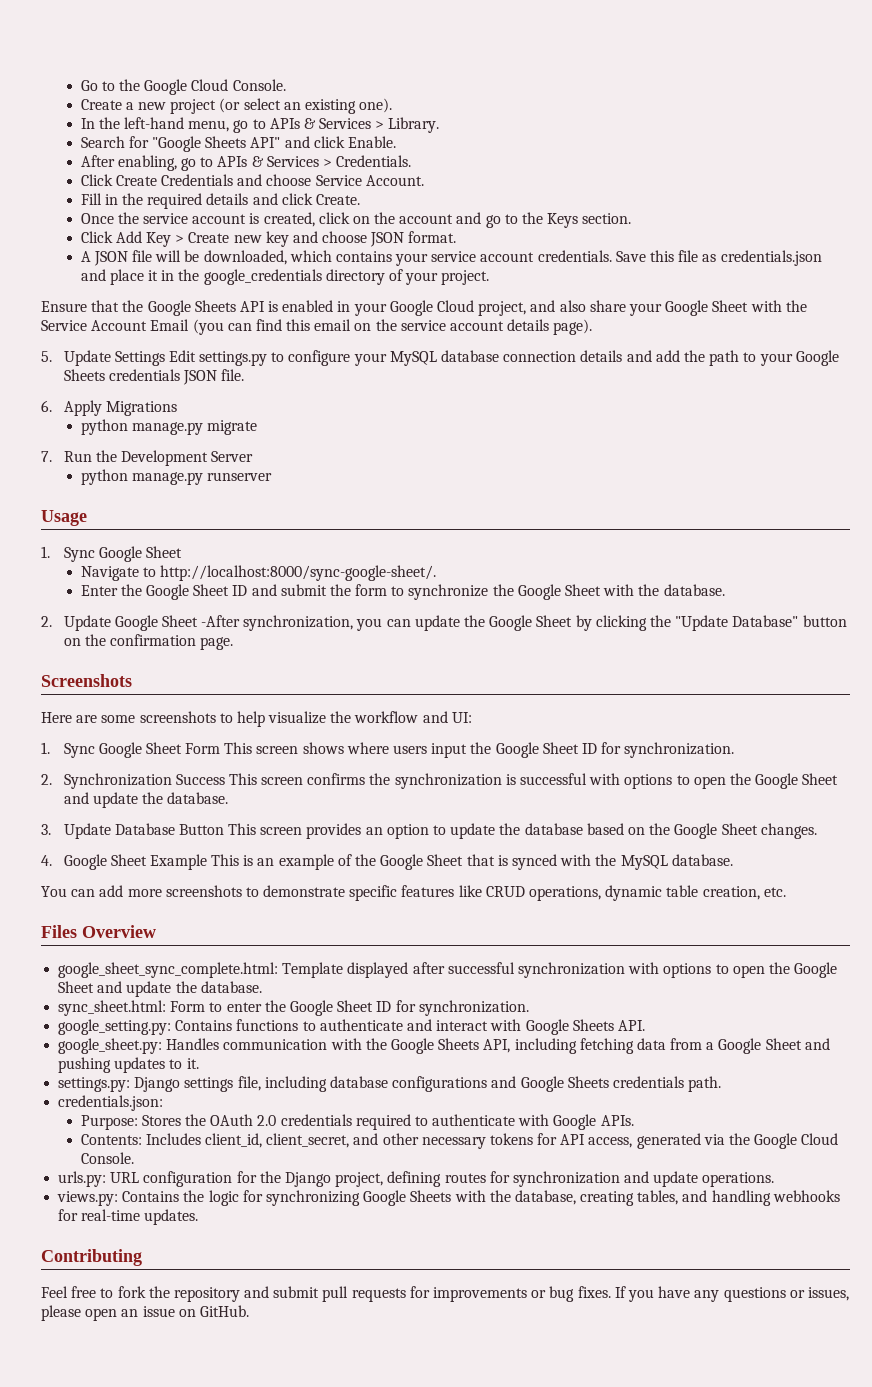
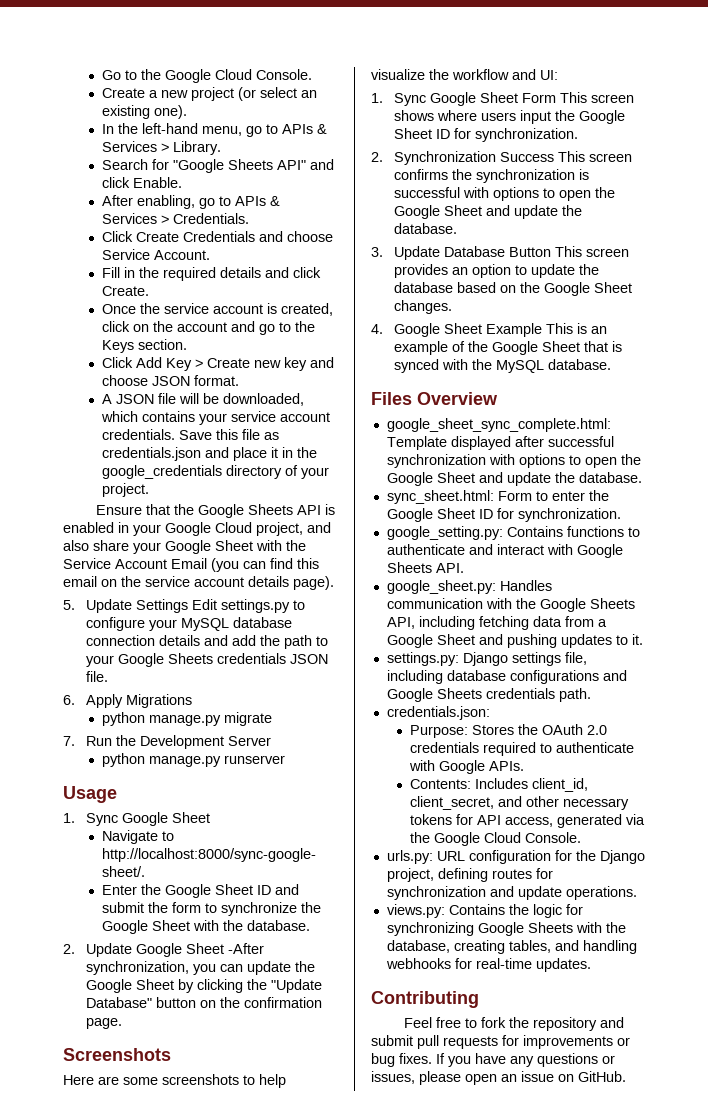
- You can add more screenshots to demonstrate specific features like CRUD operations, dynamic table creation, etc.

